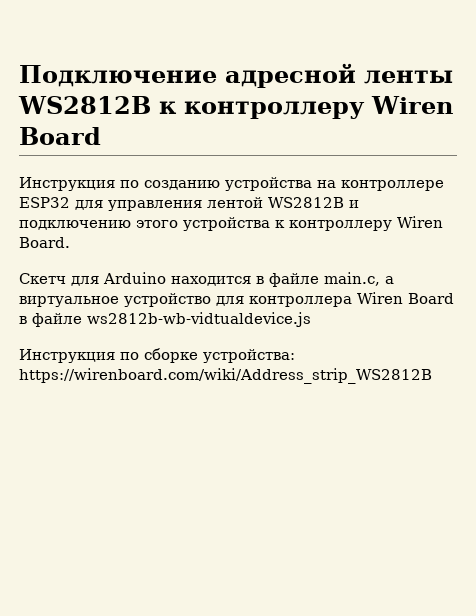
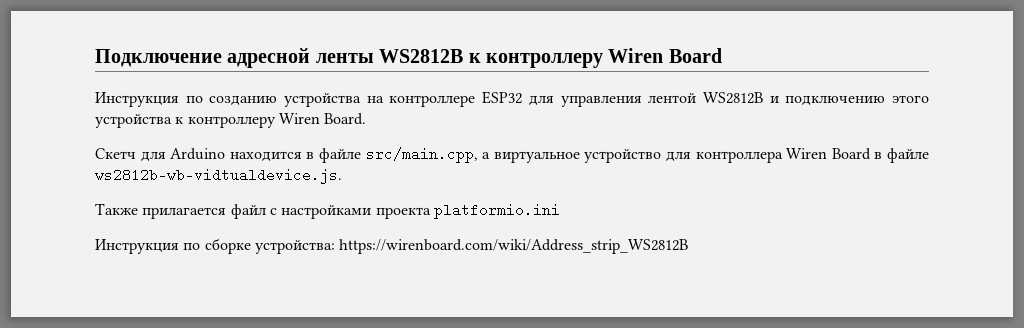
- Скетч для Arduino находится в файле main.c, а виртуальное устройство для контроллера Wiren Board в файле ws2812b-wb-vidtualdevice.js
+ Скетч для Arduino находится в файле src/main.cpp, а виртуальное устройство для контроллера Wiren Board в файле ws2812b-wb-vidtualdevice.js.
+ Также прилагается файл с настройками проекта platformio.ini

